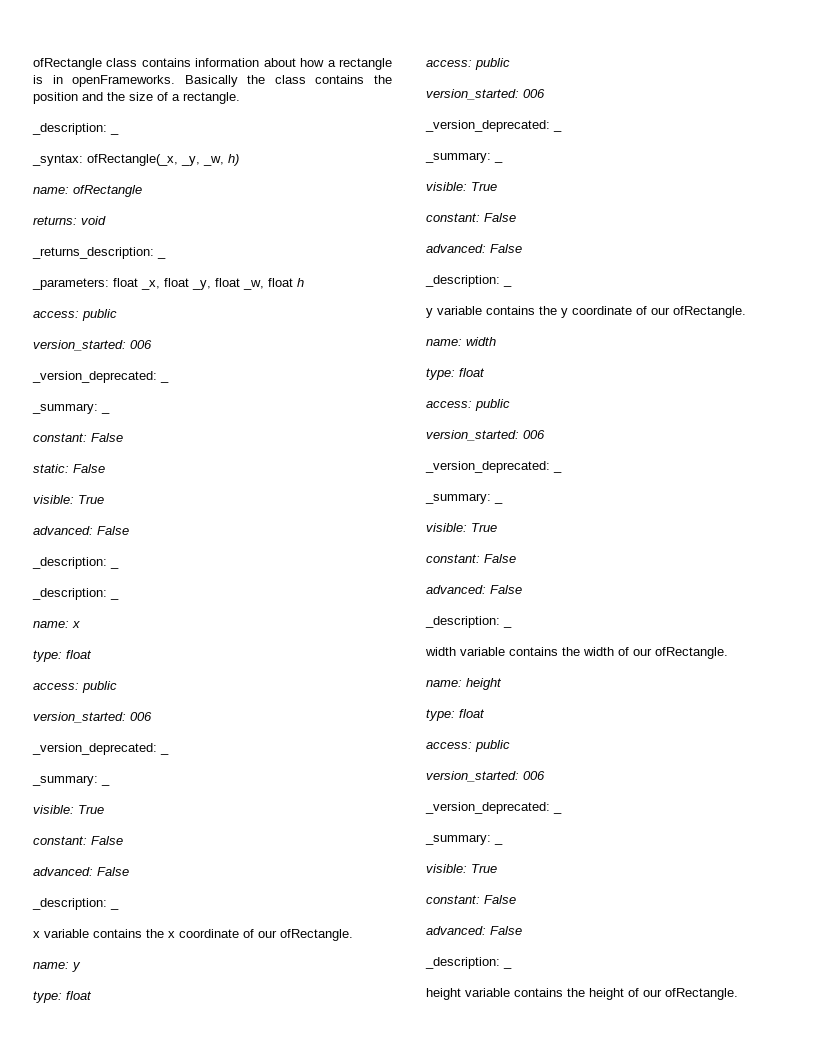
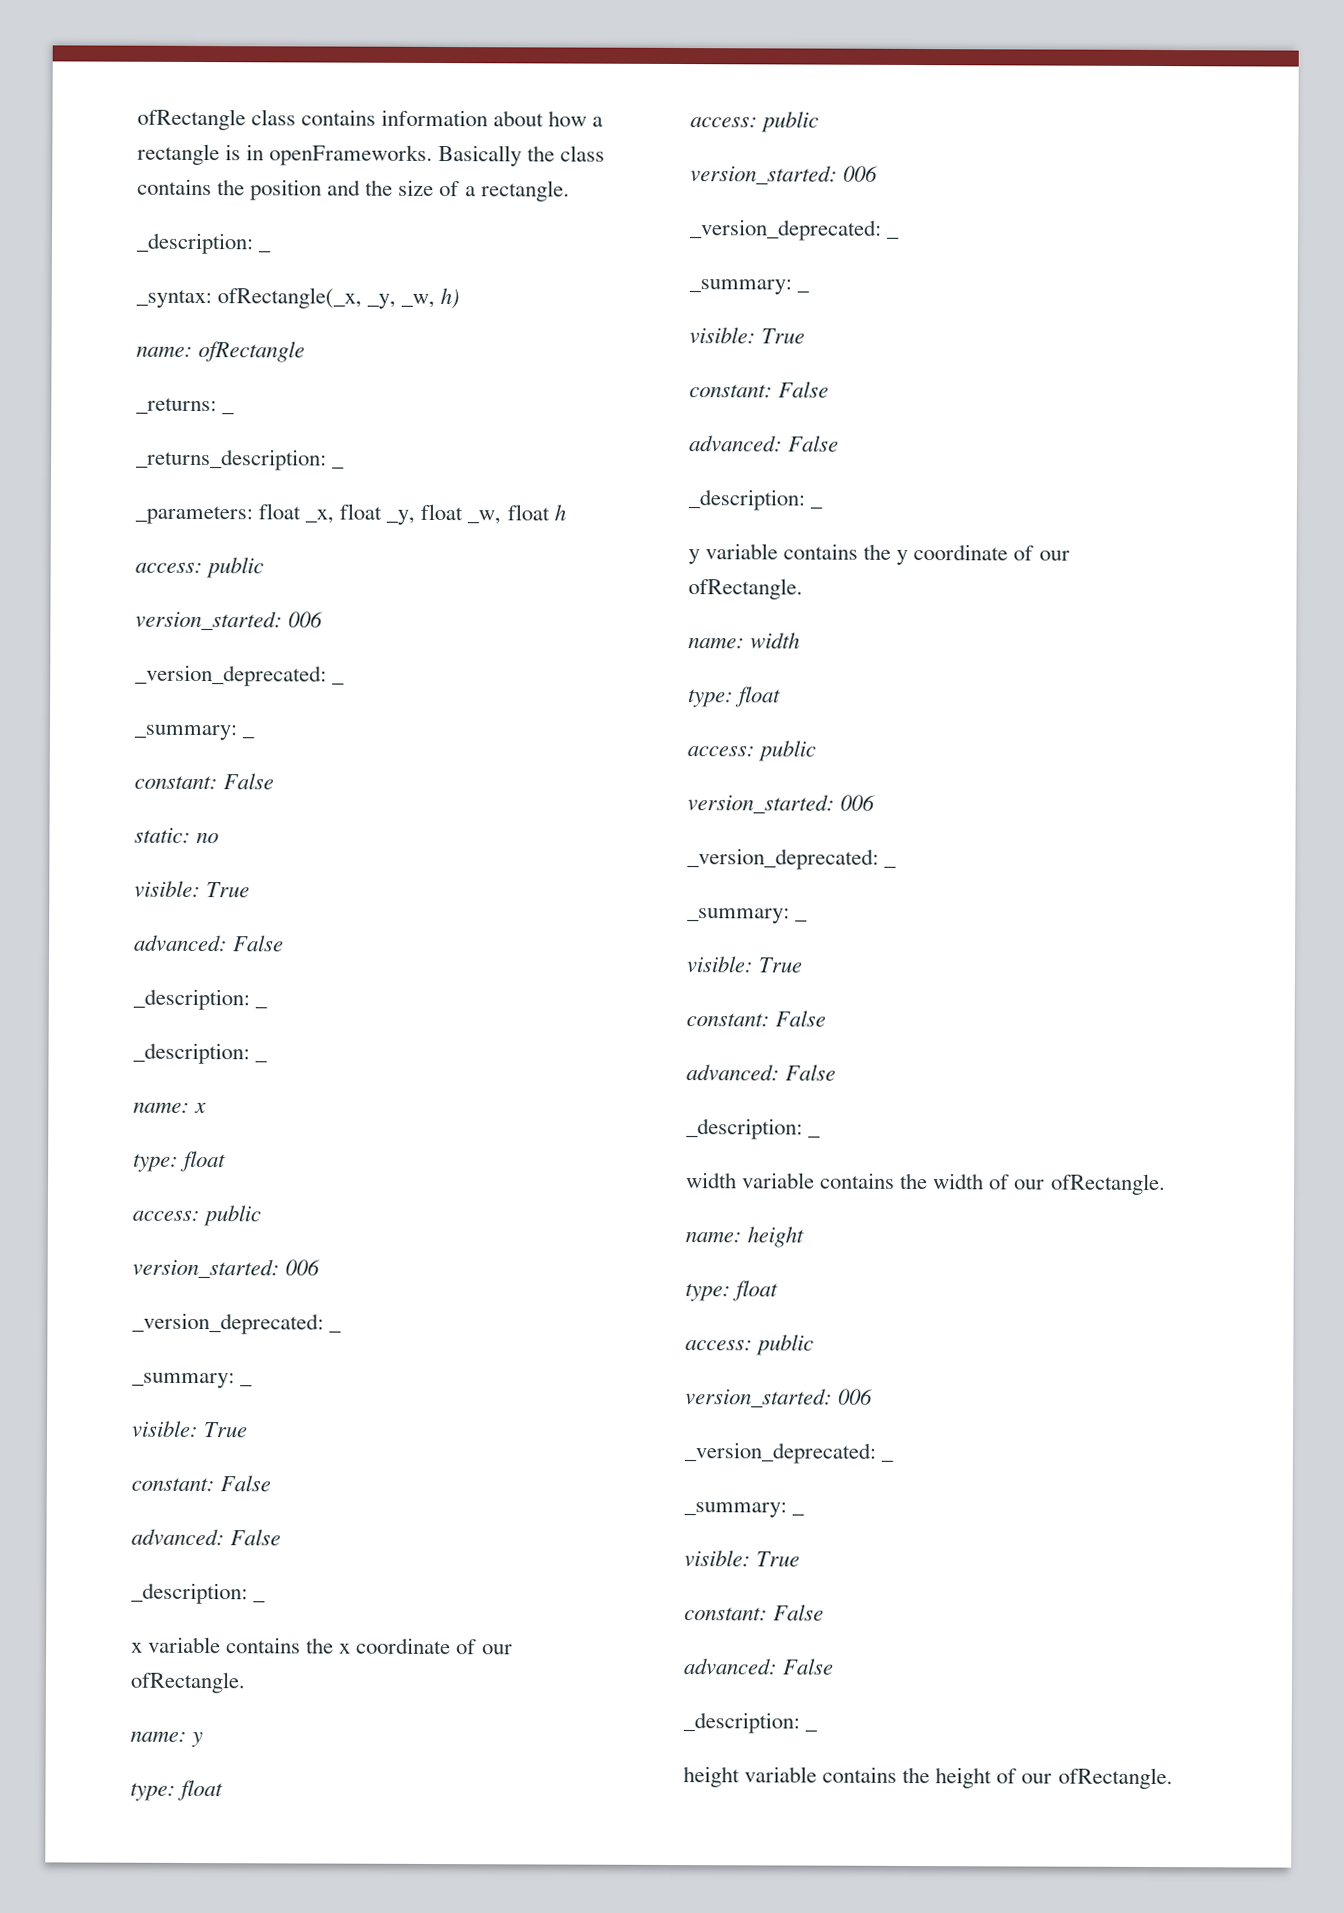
- returns: void
+ _returns: _
- static: False
+ static: no

